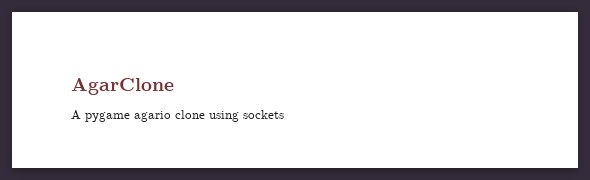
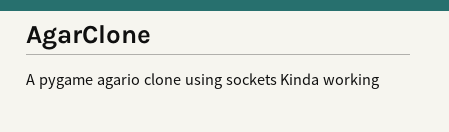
- A pygame agario clone using sockets
+ A pygame agario clone using sockets Kinda working

